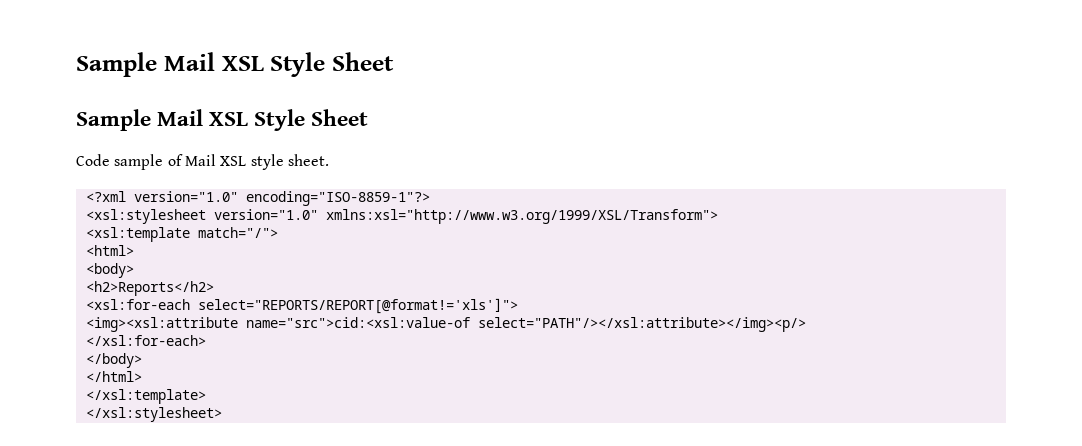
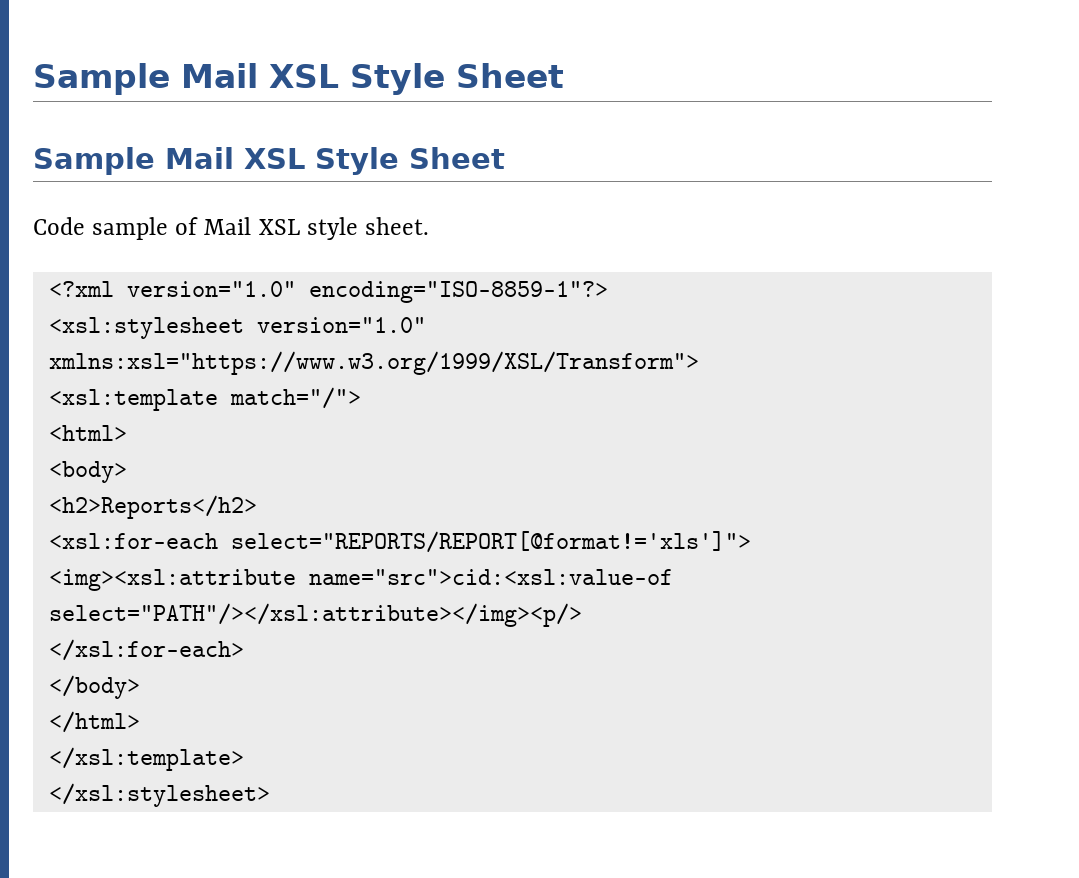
- <xsl:stylesheet version="1.0" xmlns:xsl="http://www.w3.org/1999/XSL/Transform">
+ <xsl:stylesheet version="1.0" xmlns:xsl="https://www.w3.org/1999/XSL/Transform">

